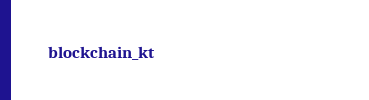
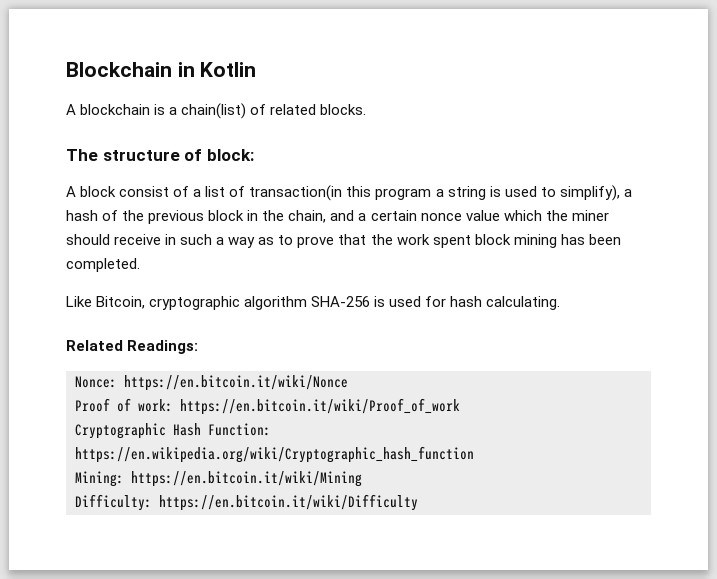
- blockchain_kt
+ Blockchain in Kotlin
+ A blockchain is a chain(list) of related blocks.
+ The structure of block:
+ A block consist of a list of transaction(in this program a string is used to simplify), a hash of the previous block in the chain, and a certain nonce value which the miner should receive in such a way as to prove that the work spent block mining has been completed.
+ Like Bitcoin, cryptographic algorithm SHA-256 is used for hash calculating.
+ Related Readings:
+ Nonce: https://en.bitcoin.it/wiki/Nonce
+ Proof of work: https://en.bitcoin.it/wiki/Proof_of_work
+ Cryptographic Hash Function: https://en.wikipedia.org/wiki/Cryptographic_hash_function
+ Mining: https://en.bitcoin.it/wiki/Mining
+ Difficulty: https://en.bitcoin.it/wiki/Difficulty

